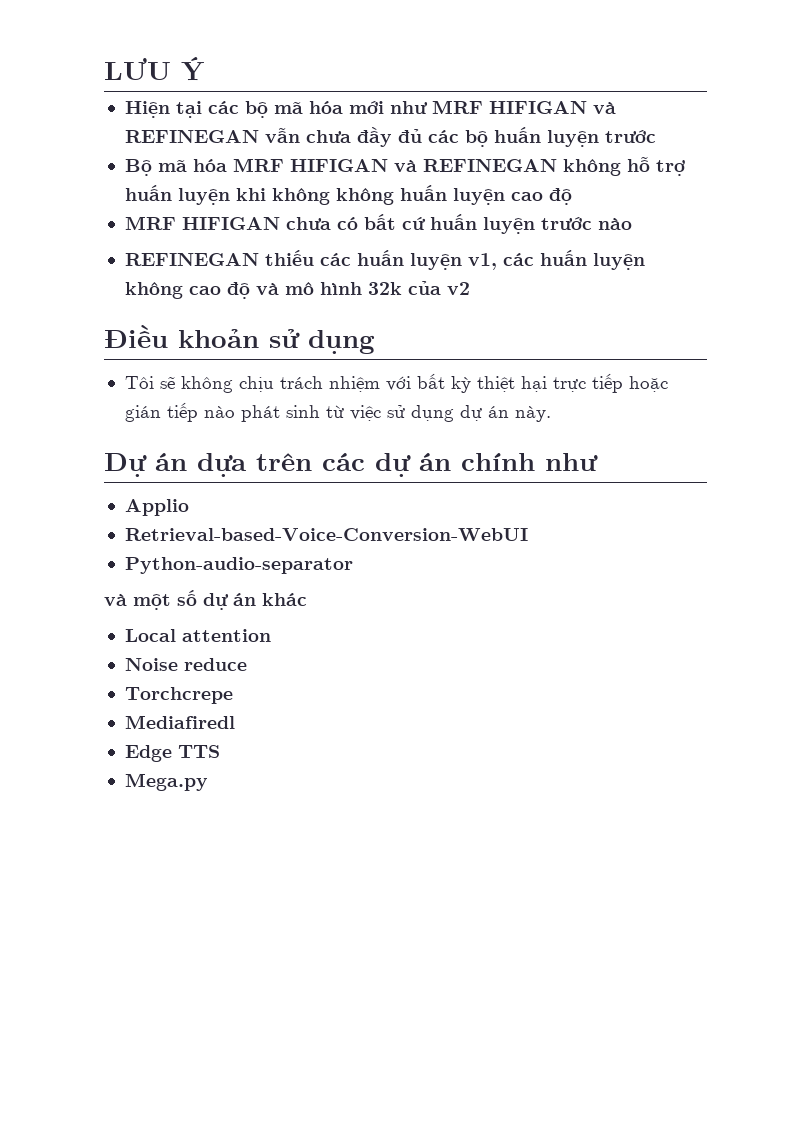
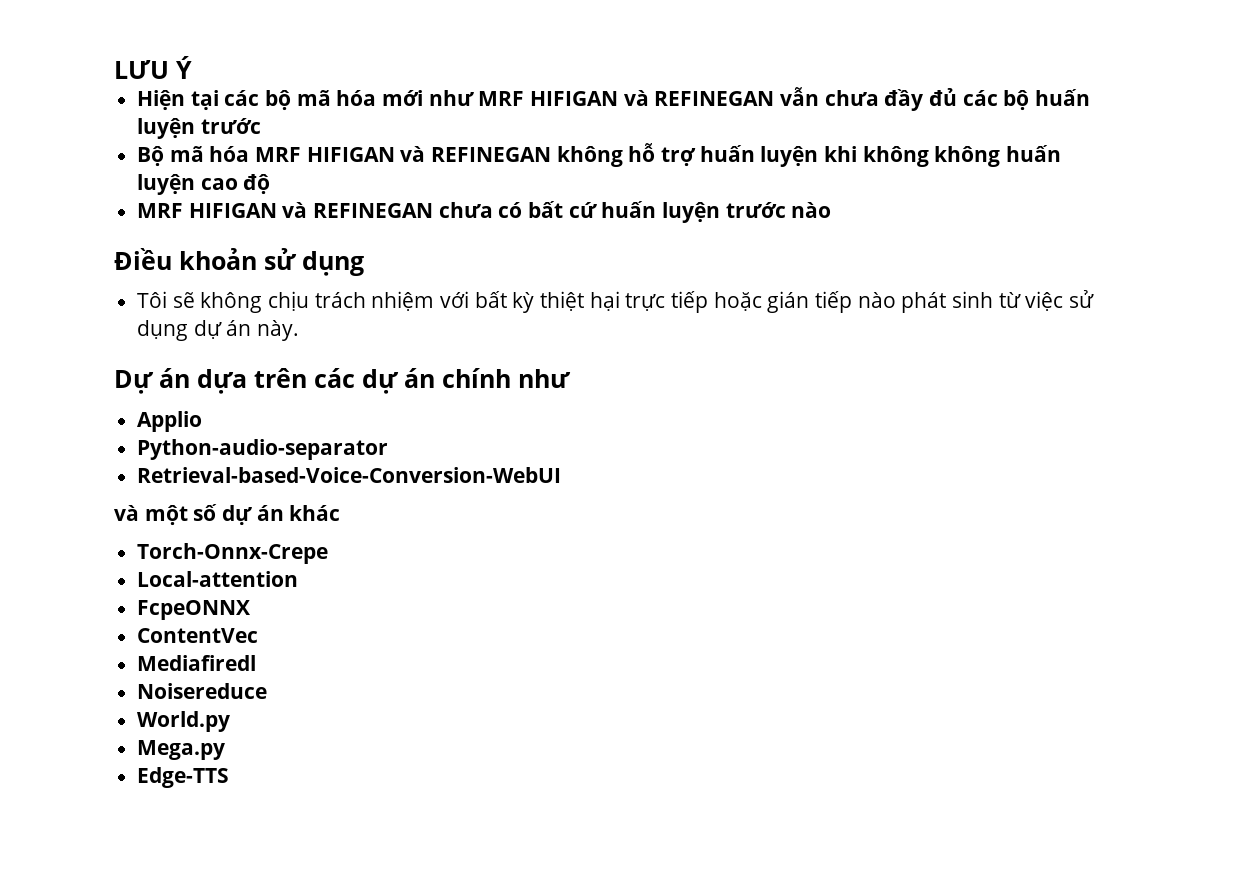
- MRF HIFIGAN chưa có bất cứ huấn luyện trước nào
+ MRF HIFIGAN và REFINEGAN chưa có bất cứ huấn luyện trước nào
- REFINEGAN thiếu các huấn luyện v1, các huấn luyện không cao độ và mô hình 32k của v2
+ Python-audio-separator
- Python-audio-separator
- Local attention
- Noise reduce
- Torchcrepe
+ Torch-Onnx-Crepe
+ Local-attention
+ FcpeONNX
+ ContentVec
- Edge TTS
+ Noisereduce
+ World.py
+ Edge-TTS

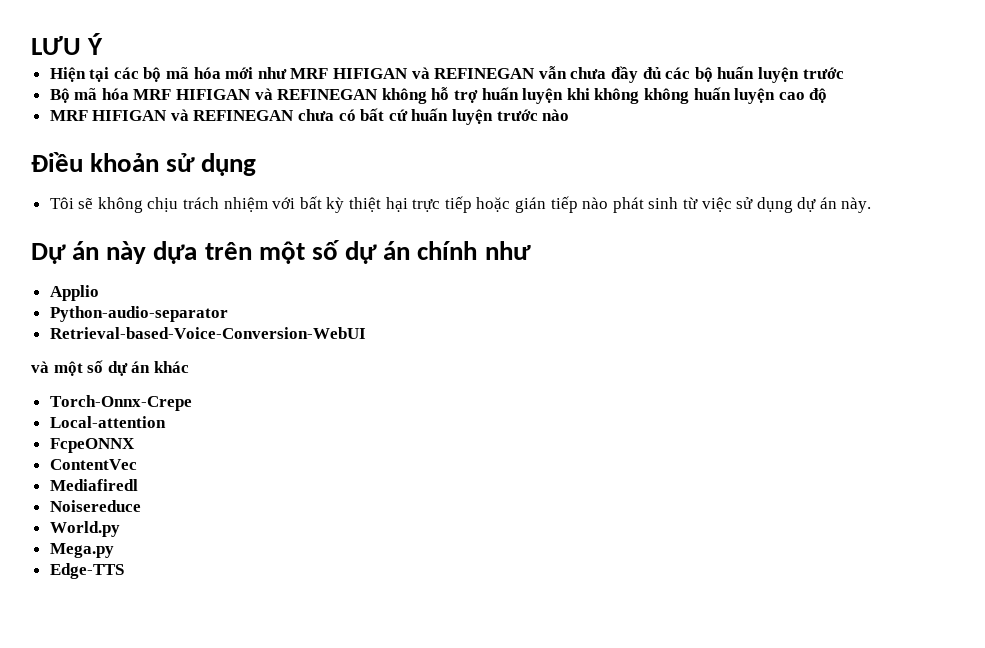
- Dự án dựa trên các dự án chính như
+ Dự án này dựa trên một số dự án chính như

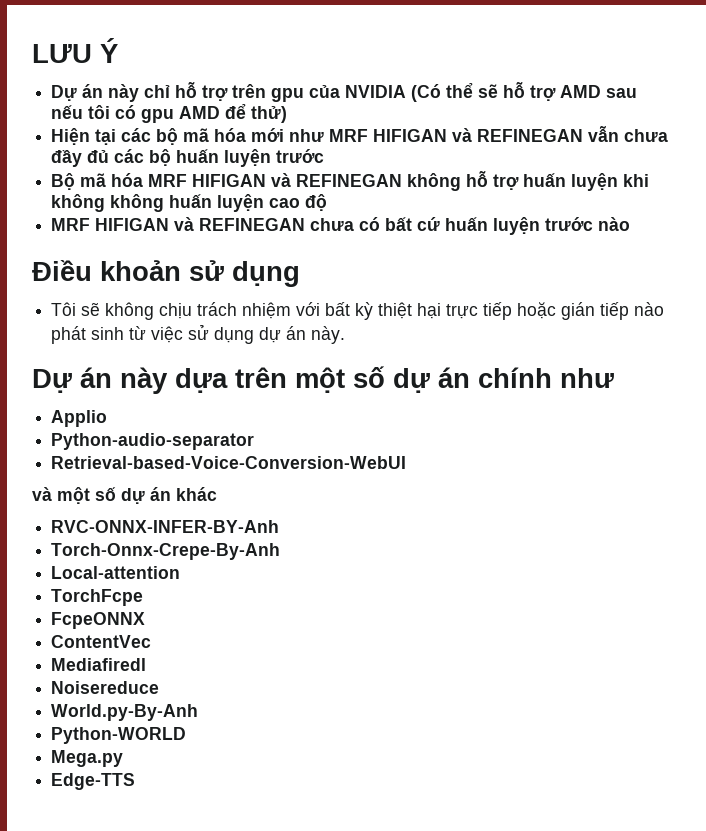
+ Dự án này chỉ hỗ trợ trên gpu của NVIDIA (Có thể sẽ hỗ trợ AMD sau nếu tôi có gpu AMD để thử)
- Torch-Onnx-Crepe
+ RVC-ONNX-INFER-BY-Anh
+ Torch-Onnx-Crepe-By-Anh
+ TorchFcpe
- World.py
+ World.py-By-Anh
+ Python-WORLD

